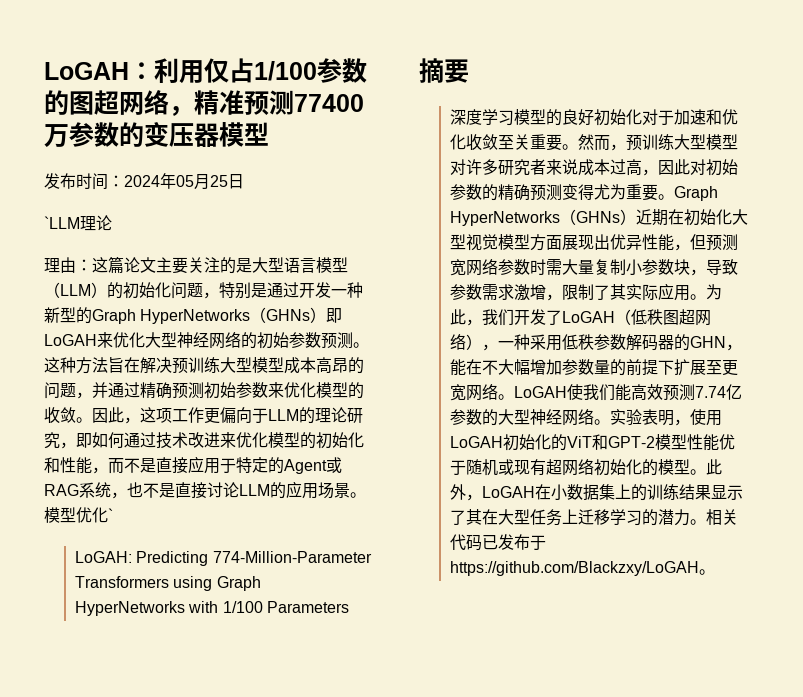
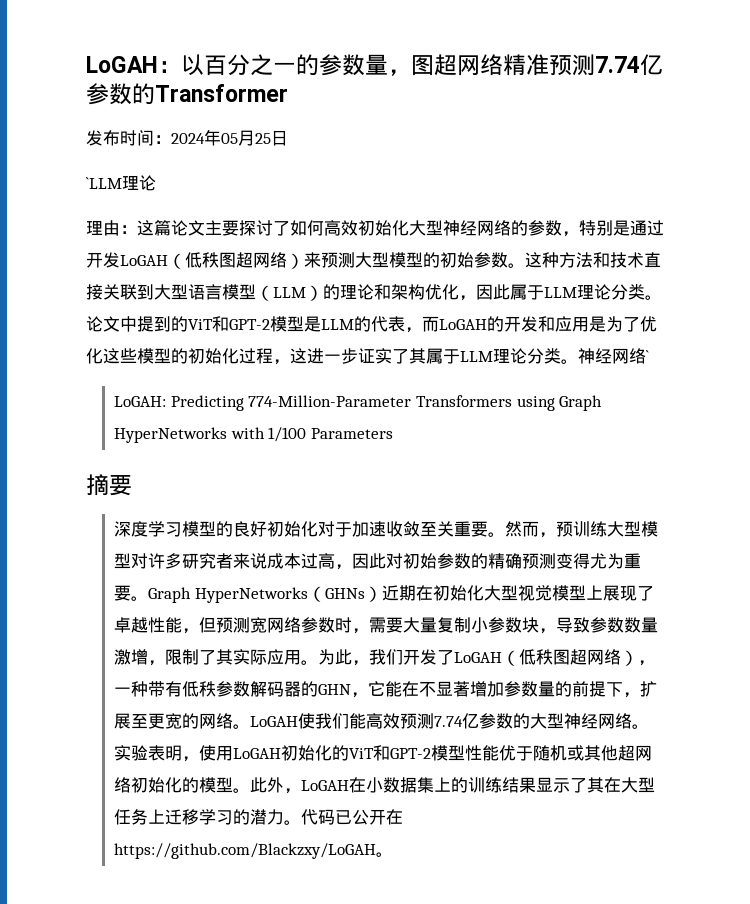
- LoGAH：利用仅占1/100参数的图超网络，精准预测77400万参数的变压器模型
+ LoGAH：以百分之一的参数量，图超网络精准预测7.74亿参数的Transformer
- 理由：这篇论文主要关注的是大型语言模型（LLM）的初始化问题，特别是通过开发一种新型的Graph HyperNetworks（GHNs）即LoGAH来优化大型神经网络的初始参数预测。这种方法旨在解决预训练大型模型成本高昂的问题，并通过精确预测初始参数来优化模型的收敛。因此，这项工作更偏向于LLM的理论研究，即如何通过技术改进来优化模型的初始化和性能，而不是直接应用于特定的Agent或RAG系统，也不是直接讨论LLM的应用场景。模型优化`
+ 理由：这篇论文主要探讨了如何高效初始化大型神经网络的参数，特别是通过开发LoGAH（低秩图超网络）来预测大型模型的初始参数。这种方法和技术直接关联到大型语言模型（LLM）的理论和架构优化，因此属于LLM理论分类。论文中提到的ViT和GPT-2模型是LLM的代表，而LoGAH的开发和应用是为了优化这些模型的初始化过程，这进一步证实了其属于LLM理论分类。神经网络`
- 深度学习模型的良好初始化对于加速和优化收敛至关重要。
+ 深度学习模型的良好初始化对于加速收敛至关重要。
- Graph HyperNetworks（GHNs）近期在初始化大型视觉模型方面展现出优异性能，但预测宽网络参数时需大量复制小参数块，导致参数需求激增，限制了其实际应用。
+ Graph HyperNetworks（GHNs）近期在初始化大型视觉模型上展现了卓越性能，但预测宽网络参数时，需要大量复制小参数块，导致参数数量激增，限制了其实际应用。
- 为此，我们开发了LoGAH（低秩图超网络），一种采用低秩参数解码器的GHN，能在不大幅增加参数量的前提下扩展至更宽网络。
+ 为此，我们开发了LoGAH（低秩图超网络），一种带有低秩参数解码器的GHN，它能在不显著增加参数量的前提下，扩展至更宽的网络。
- 实验表明，使用LoGAH初始化的ViT和GPT-2模型性能优于随机或现有超网络初始化的模型。
+ 实验表明，使用LoGAH初始化的ViT和GPT-2模型性能优于随机或其他超网络初始化的模型。
- 相关代码已发布于https://github.com/Blackzxy/LoGAH。
+ 代码已公开在https://github.com/Blackzxy/LoGAH。

